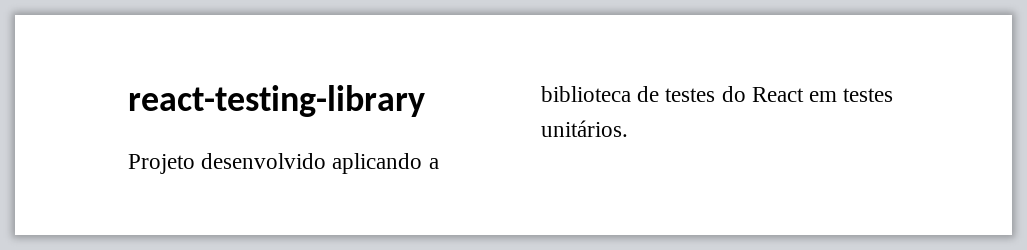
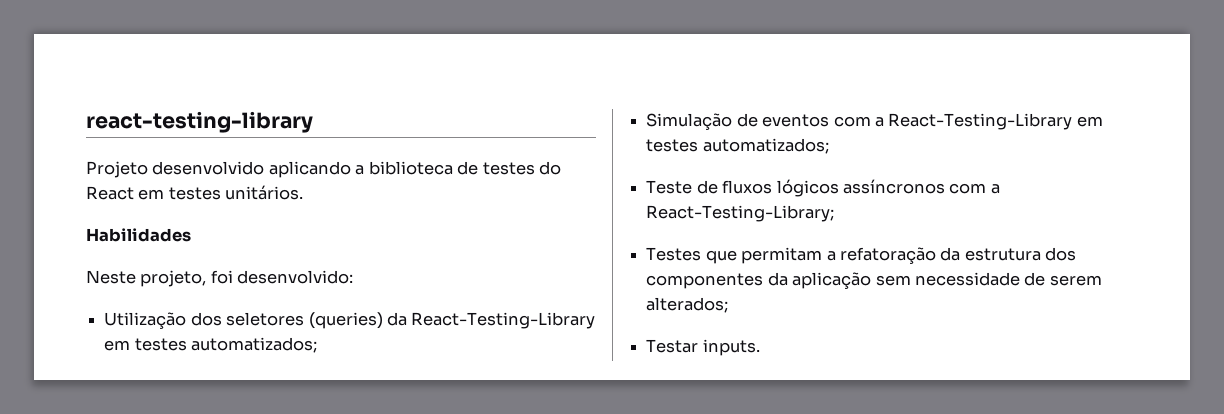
+ Habilidades
+ Neste projeto, foi desenvolvido:
+ Utilização dos seletores (queries) da React-Testing-Library em testes automatizados;
+ Simulação de eventos com a React-Testing-Library em testes automatizados;
+ Teste de fluxos lógicos assíncronos com a React-Testing-Library;
+ Testes que permitam a refatoração da estrutura dos componentes da aplicação sem necessidade de serem alterados;
+ Testar inputs.

